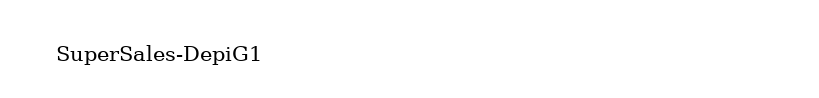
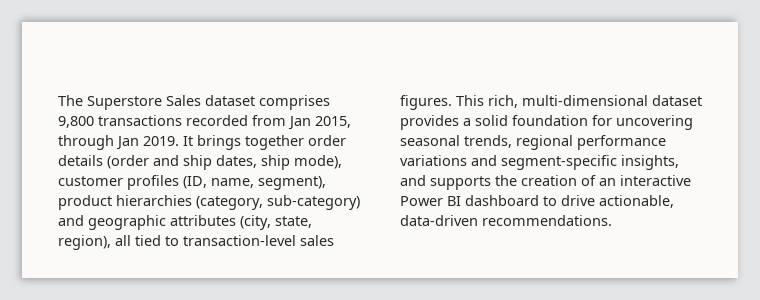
- SuperSales-DepiG1
+ The Superstore Sales dataset comprises 9,800 transactions recorded from Jan 2015, through Jan 2019. It brings together order details (order and ship dates, ship mode), customer profiles (ID, name, segment), product hierarchies (category, sub-category) and geographic attributes (city, state, region), all tied to transaction-level sales figures. This rich, multi-dimensional dataset provides a solid foundation for uncovering seasonal trends, regional performance variations and segment-specific insights, and supports the creation of an interactive Power BI dashboard to drive actionable, data-driven recommendations.

